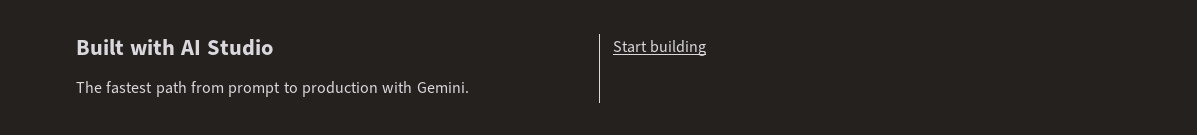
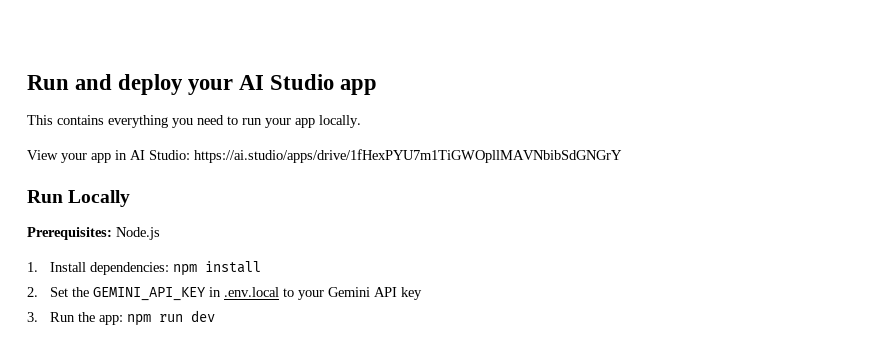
- Built with AI Studio
- The fastest path from prompt to production with Gemini.
- Start building
+ Run and deploy your AI Studio app
+ This contains everything you need to run your app locally.
+ View your app in AI Studio: https://ai.studio/apps/drive/1fHexPYU7m1TiGWOpllMAVNbibSdGNGrY
+ Run Locally
+ Prerequisites: Node.js
+ 1. Install dependencies: npm install
+ 2. Set the GEMINI_API_KEY in .env.local to your Gemini API key
+ 3. Run the app: npm run dev

